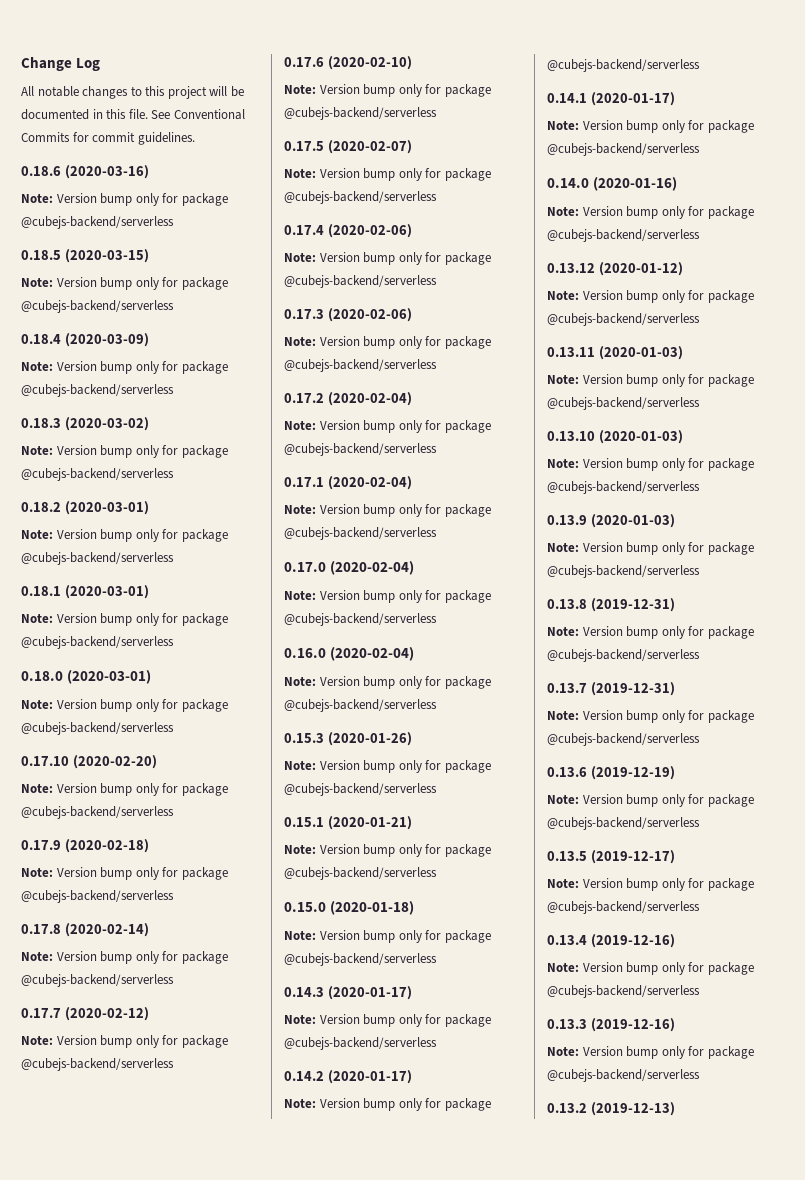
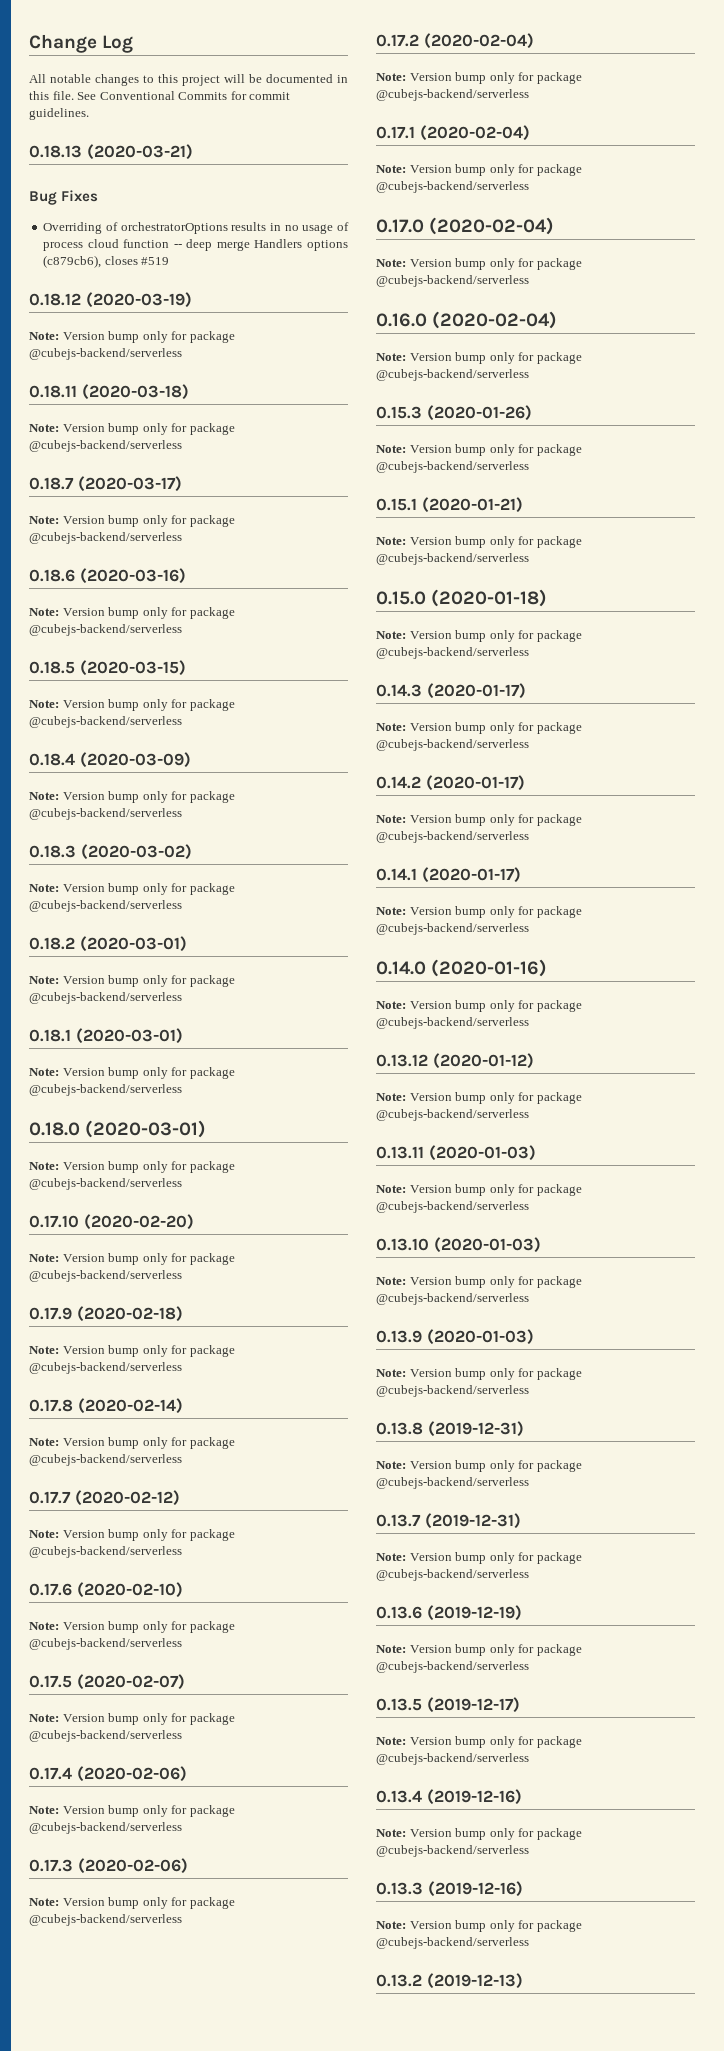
+ 0.18.13 (2020-03-21)
+ Bug Fixes
+ Overriding of orchestratorOptions results in no usage of process cloud function -- deep merge Handlers options (c879cb6), closes #519
+ 0.18.12 (2020-03-19)
+ Note: Version bump only for package @cubejs-backend/serverless
+ 0.18.11 (2020-03-18)
+ Note: Version bump only for package @cubejs-backend/serverless
+ 0.18.7 (2020-03-17)
+ Note: Version bump only for package @cubejs-backend/serverless

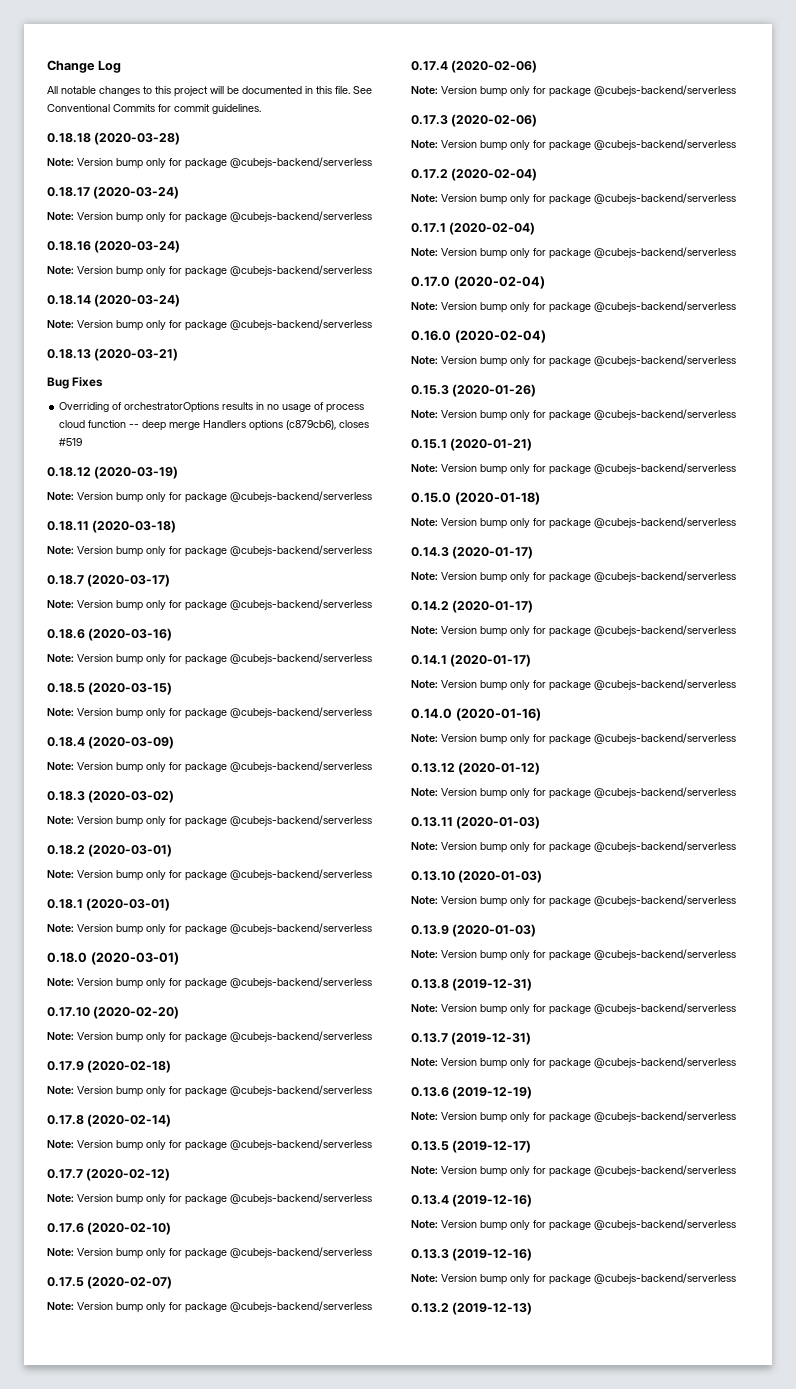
+ 0.18.18 (2020-03-28)
+ Note: Version bump only for package @cubejs-backend/serverless
+ 0.18.17 (2020-03-24)
+ Note: Version bump only for package @cubejs-backend/serverless
+ 0.18.16 (2020-03-24)
+ Note: Version bump only for package @cubejs-backend/serverless
+ 0.18.14 (2020-03-24)
+ Note: Version bump only for package @cubejs-backend/serverless

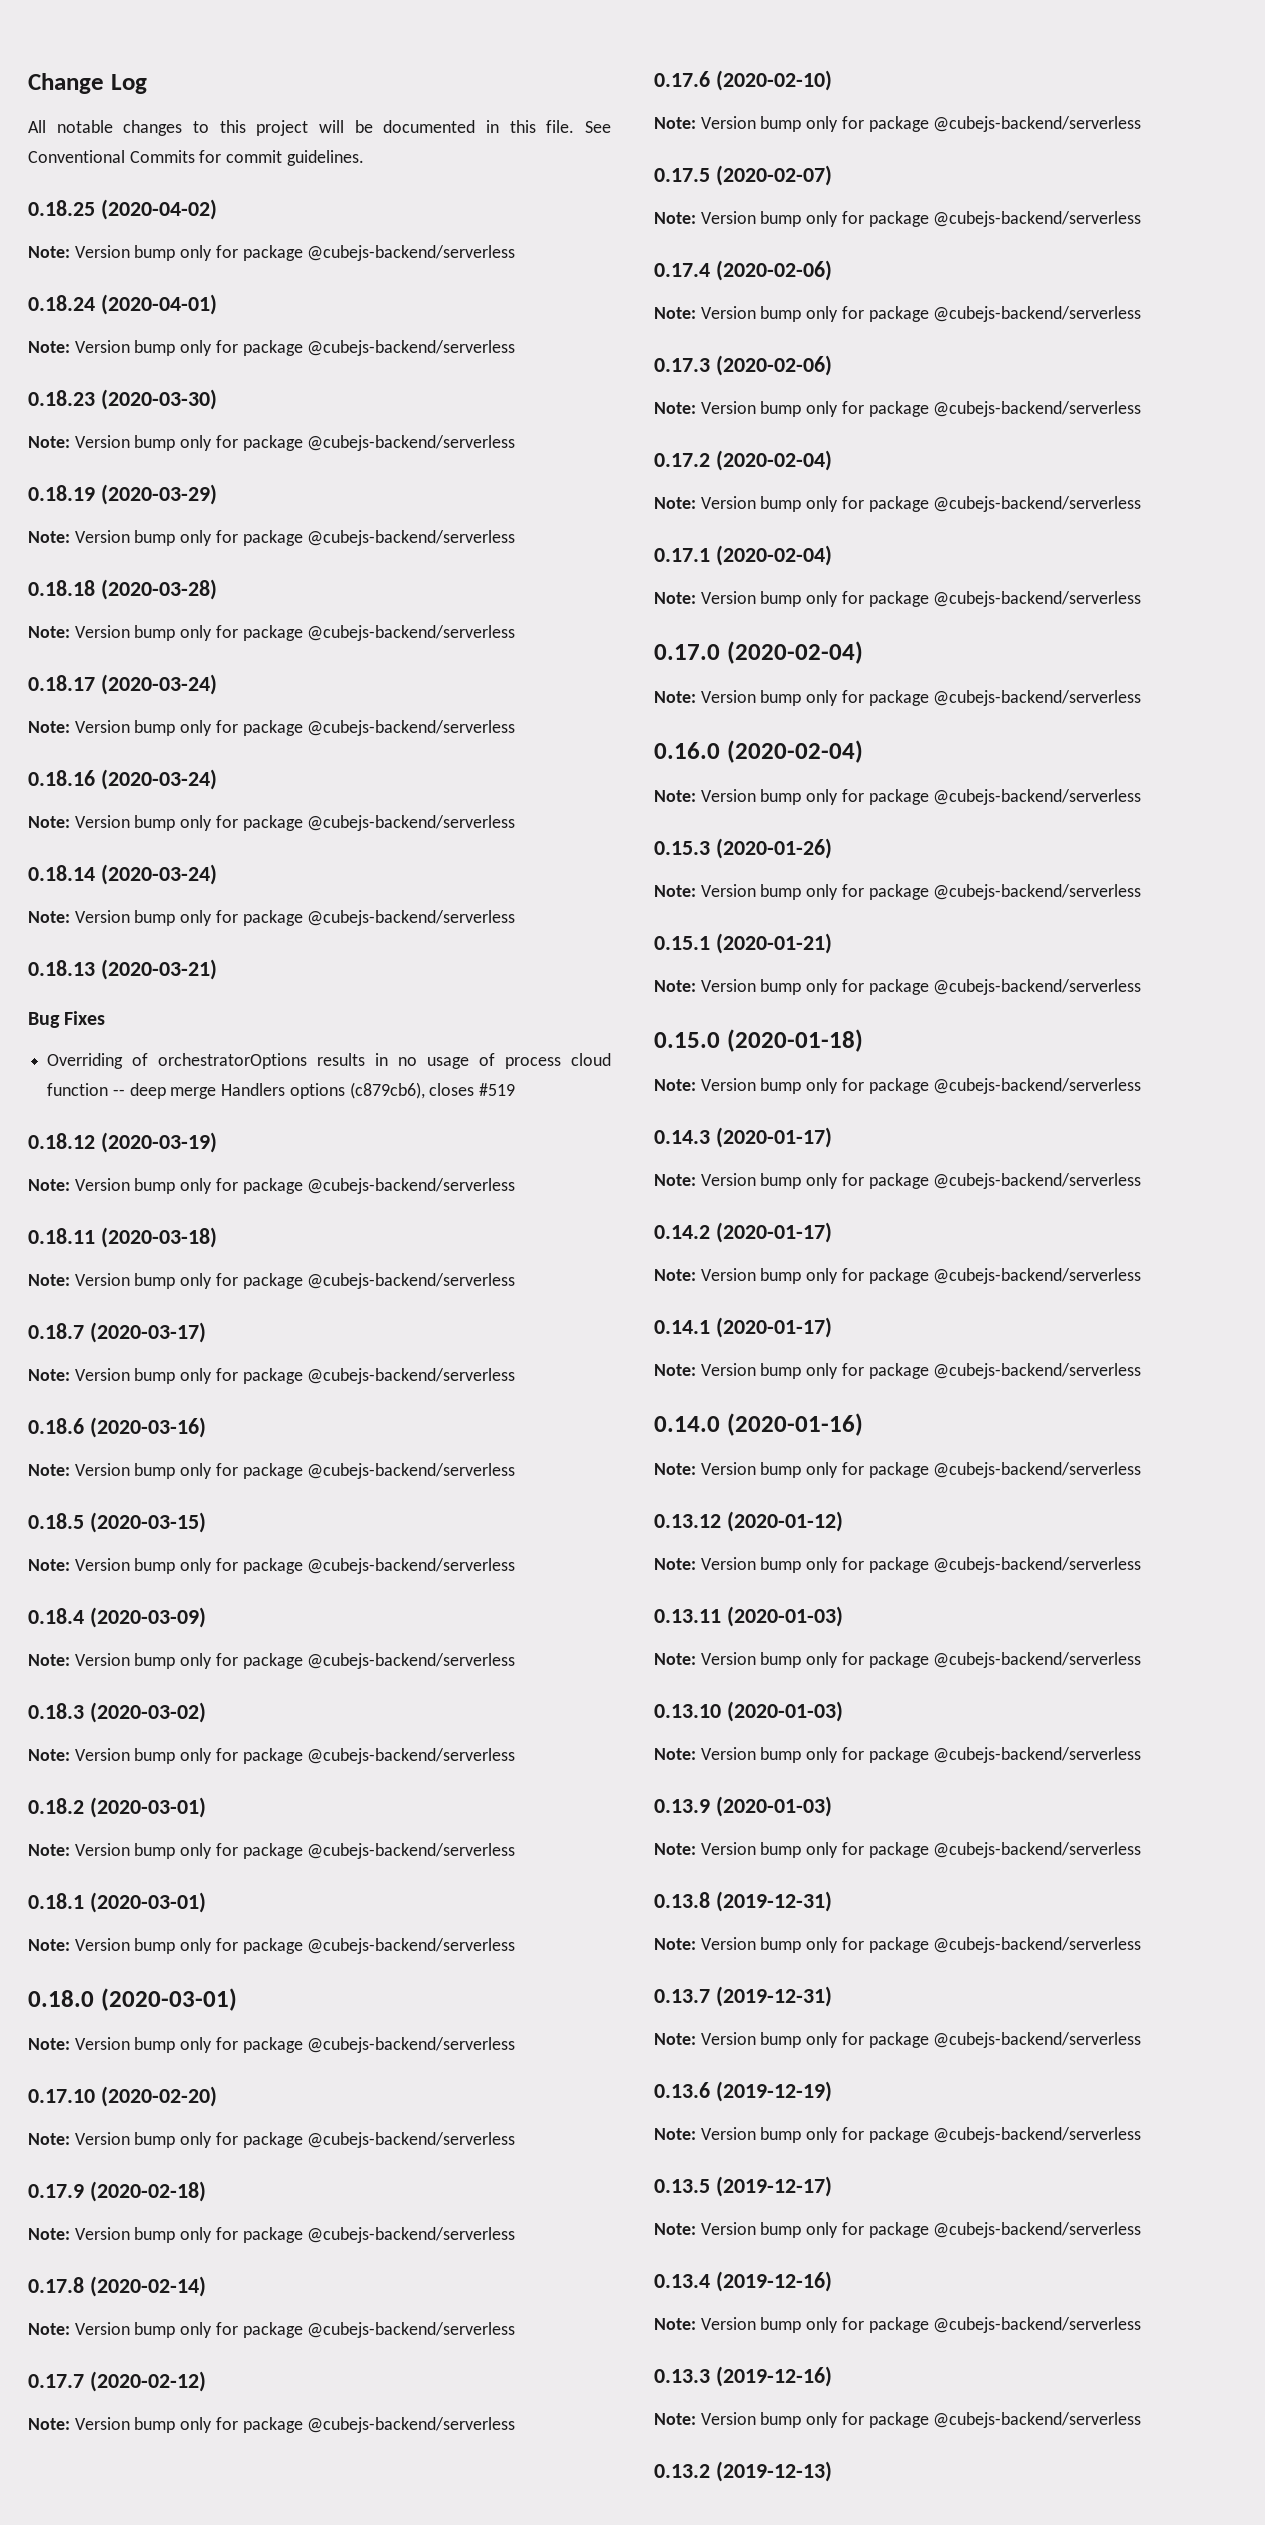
+ 0.18.25 (2020-04-02)
+ Note: Version bump only for package @cubejs-backend/serverless
+ 0.18.24 (2020-04-01)
+ Note: Version bump only for package @cubejs-backend/serverless
+ 0.18.23 (2020-03-30)
+ Note: Version bump only for package @cubejs-backend/serverless
+ 0.18.19 (2020-03-29)
+ Note: Version bump only for package @cubejs-backend/serverless

